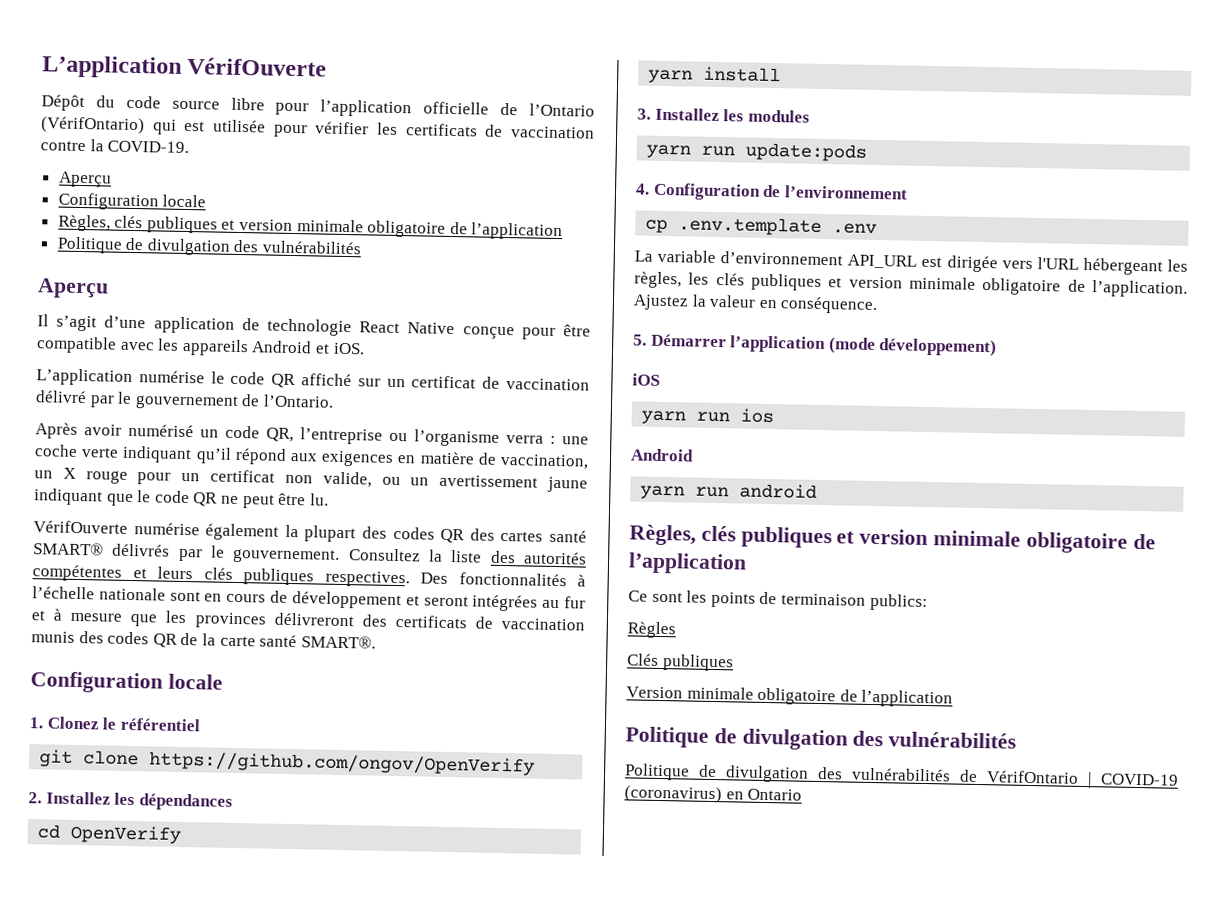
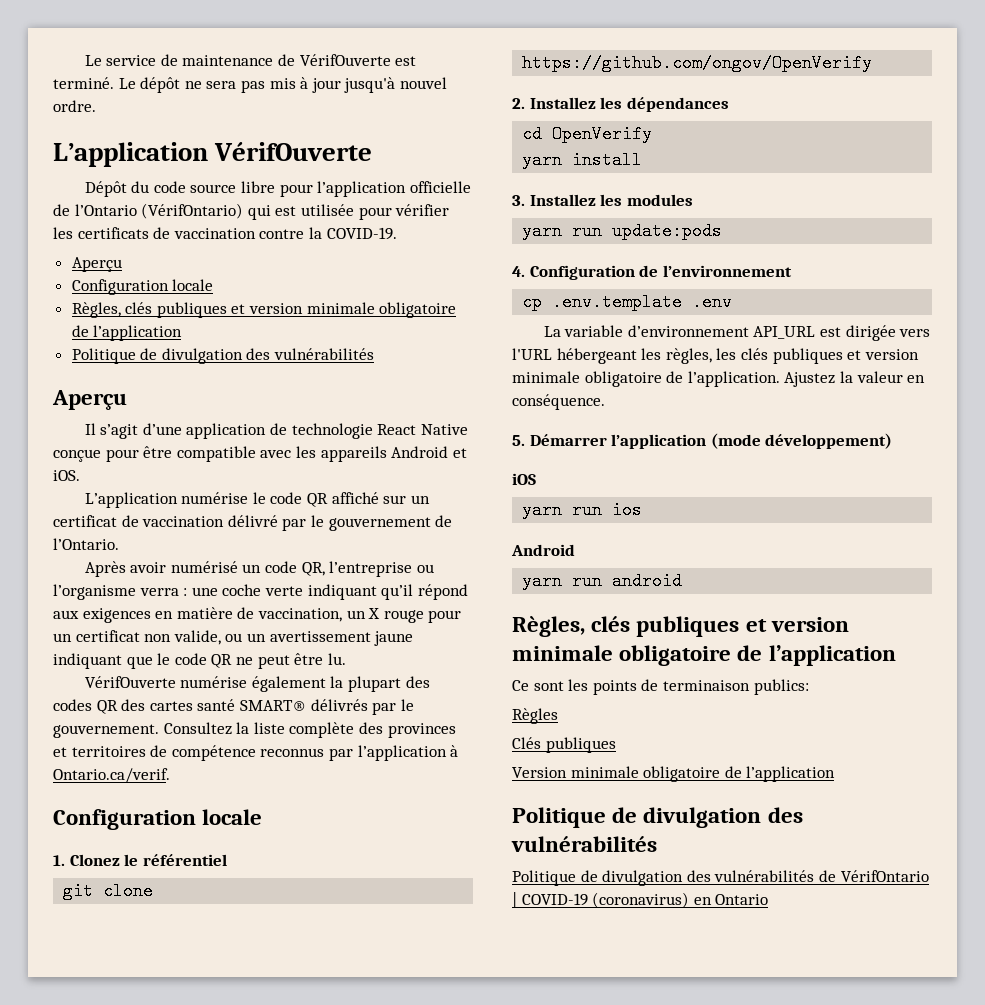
+ Le service de maintenance de VérifOuverte est terminé. Le dépôt ne sera pas mis à jour jusqu'à nouvel ordre.
- Consultez la liste des autorités compétentes et leurs clés publiques respectives. Des fonctionnalités à l’échelle nationale sont en cours de développement et seront intégrées au fur et à mesure que les provinces délivreront des certificats de vaccination munis des codes QR de la carte santé SMART®.
+ Consultez la liste complète des provinces et territoires de compétence reconnus par l’application à Ontario.ca/verif.

